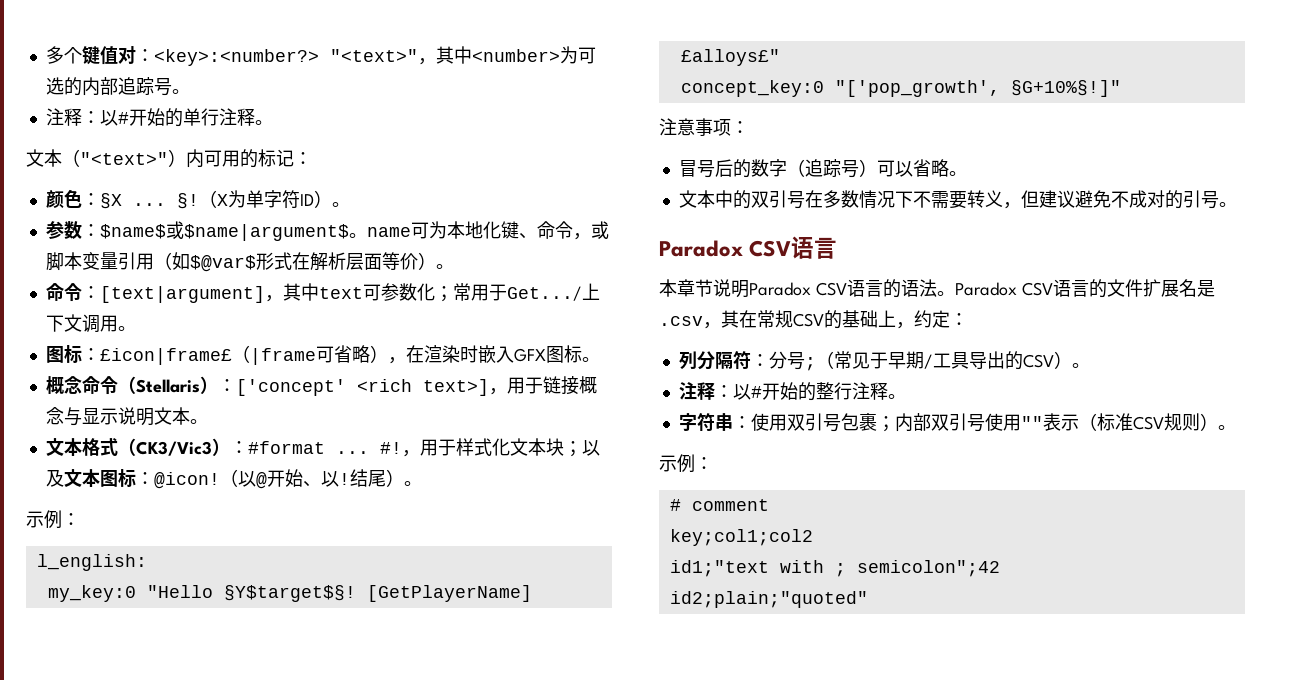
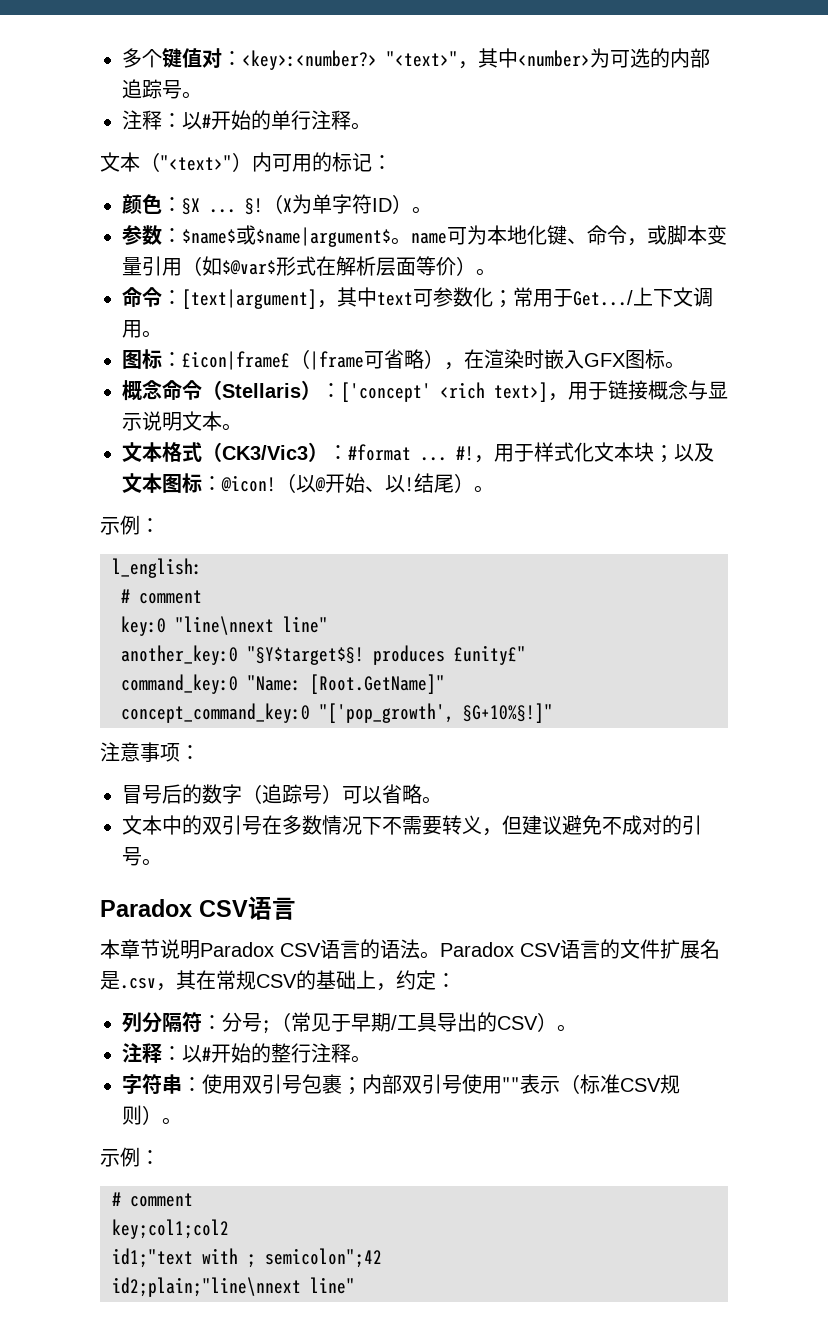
  l_english:
- my_key:0 "Hello §Y$target$§! [GetPlayerName] £alloys£"
- concept_key:0 "['pop_growth', §G+10%§!]"
+ # comment
+ key:0 "line\nnext line"
+ another_key:0 "§Y$target$§! produces £unity£"
+ command_key:0 "Name: [Root.GetName]"
+ concept_command_key:0 "['pop_growth', §G+10%§!]"
- id2;plain;"quoted"
+ id2;plain;"line\nnext line"

